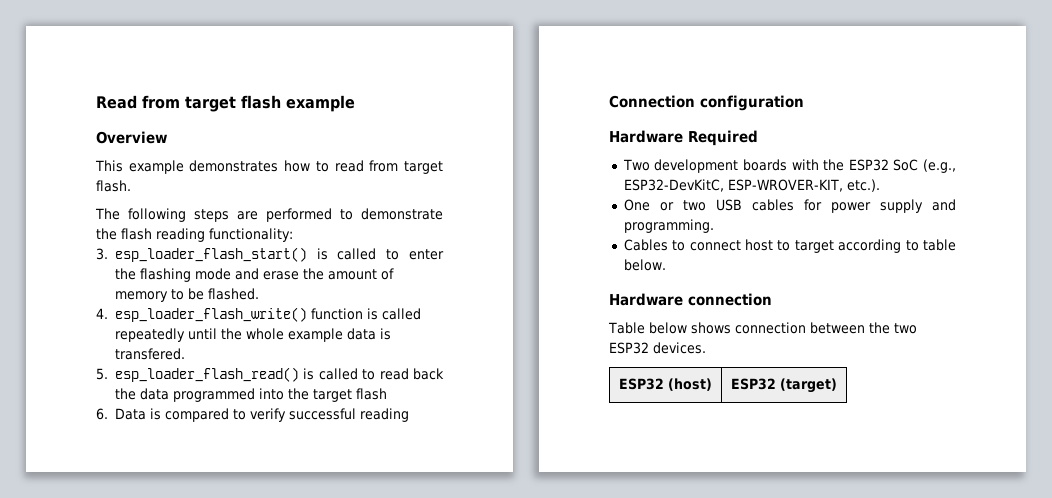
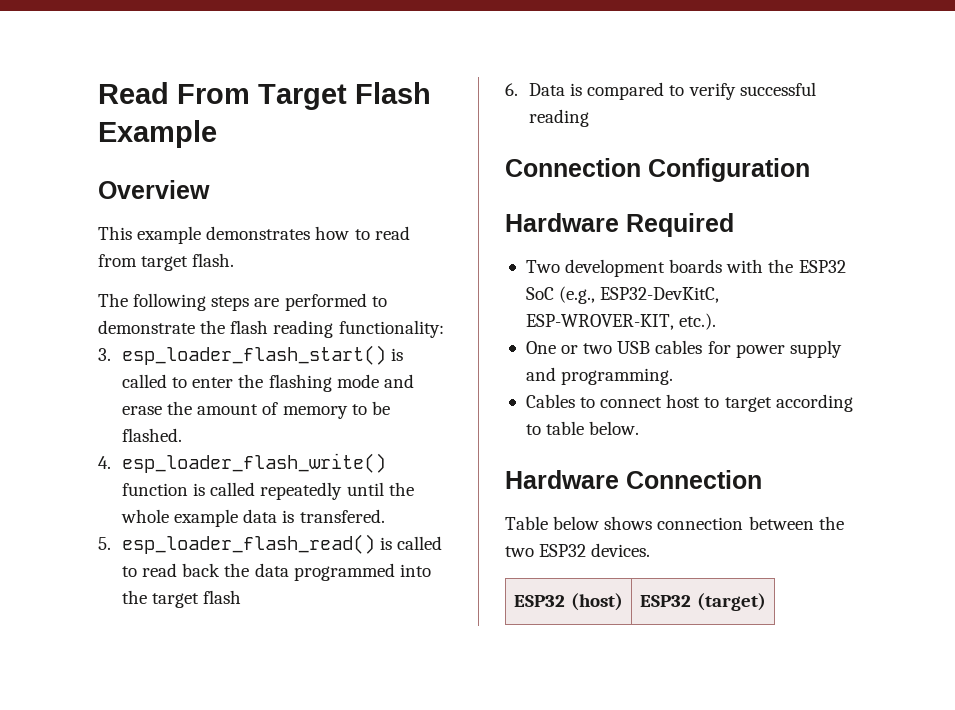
- Read from target flash example
+ Read From Target Flash Example
- Connection configuration
+ Connection Configuration
- Hardware connection
+ Hardware Connection

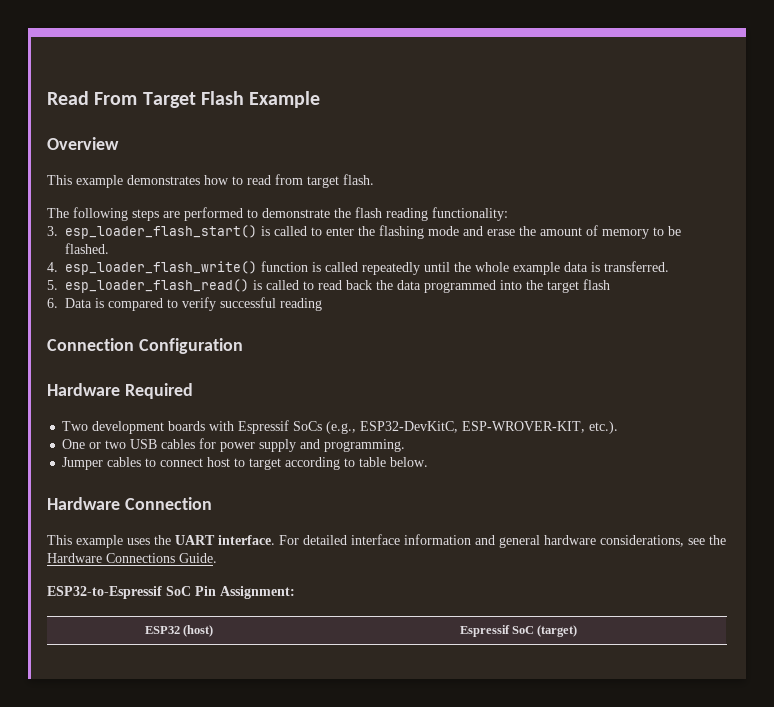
- 4. esp_loader_flash_write() function is called repeatedly until the whole example data is transfered.
+ 4. esp_loader_flash_write() function is called repeatedly until the whole example data is transferred.
- Two development boards with the ESP32 SoC (e.g., ESP32-DevKitC, ESP-WROVER-KIT, etc.).
+ Two development boards with Espressif SoCs (e.g., ESP32-DevKitC, ESP-WROVER-KIT, etc.).
- Cables to connect host to target according to table below.
+ Jumper cables to connect host to target according to table below.
- Table below shows connection between the two ESP32 devices.
+ This example uses the UART interface. For detailed interface information and general hardware considerations, see the Hardware Connections Guide.
+ ESP32-to-Espressif SoC Pin Assignment:
- ESP32 (host) | ESP32 (target)
+ ESP32 (host) | Espressif SoC (target)

